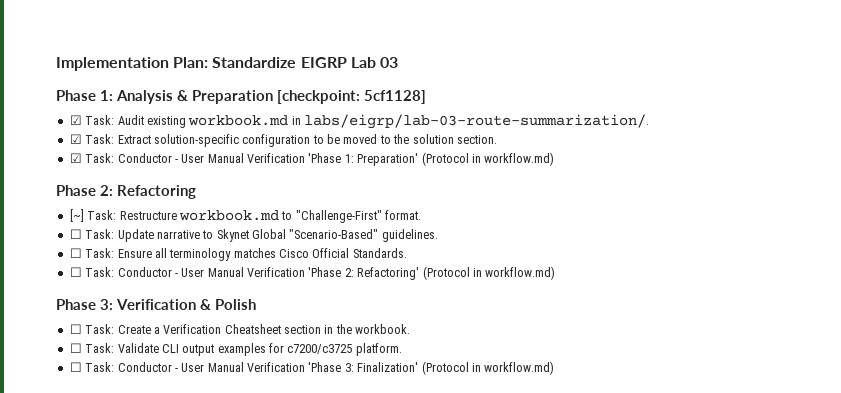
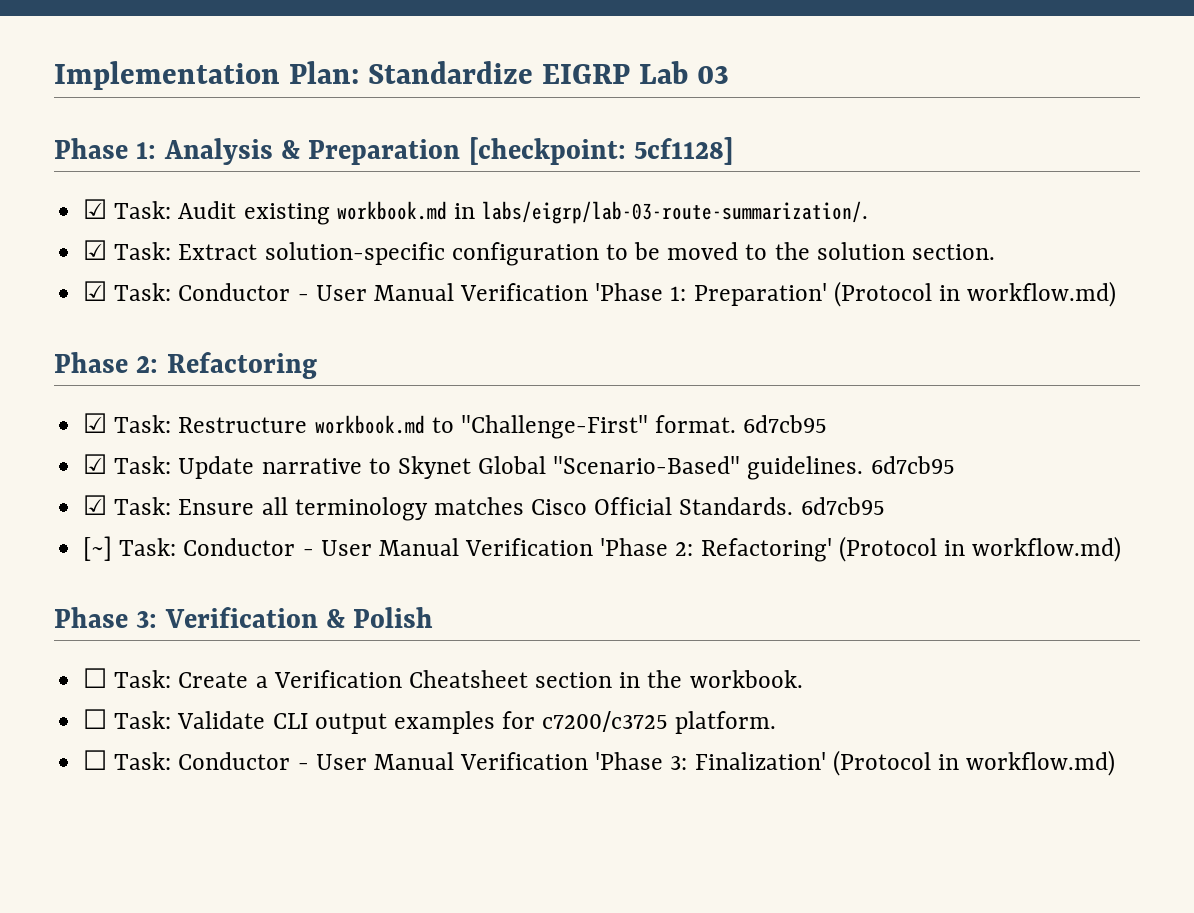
- [~] Task: Restructure workbook.md to "Challenge-First" format.
- ☐ Task: Update narrative to Skynet Global "Scenario-Based" guidelines.
- ☐ Task: Ensure all terminology matches Cisco Official Standards.
- ☐ Task: Conductor - User Manual Verification 'Phase 2: Refactoring' (Protocol in workflow.md)
+ ☑ Task: Restructure workbook.md to "Challenge-First" format. 6d7cb95
+ ☑ Task: Update narrative to Skynet Global "Scenario-Based" guidelines. 6d7cb95
+ ☑ Task: Ensure all terminology matches Cisco Official Standards. 6d7cb95
+ [~] Task: Conductor - User Manual Verification 'Phase 2: Refactoring' (Protocol in workflow.md)

